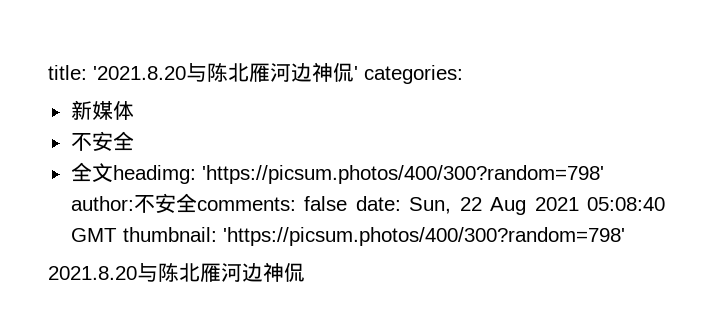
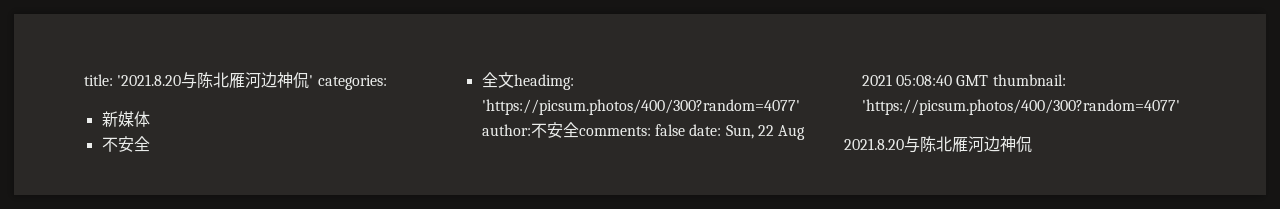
- 全文headimg: 'https://picsum.photos/400/300?random=798' author:不安全comments: false date: Sun, 22 Aug 2021 05:08:40 GMT thumbnail: 'https://picsum.photos/400/300?random=798'
+ 全文headimg: 'https://picsum.photos/400/300?random=4077' author:不安全comments: false date: Sun, 22 Aug 2021 05:08:40 GMT thumbnail: 'https://picsum.photos/400/300?random=4077'

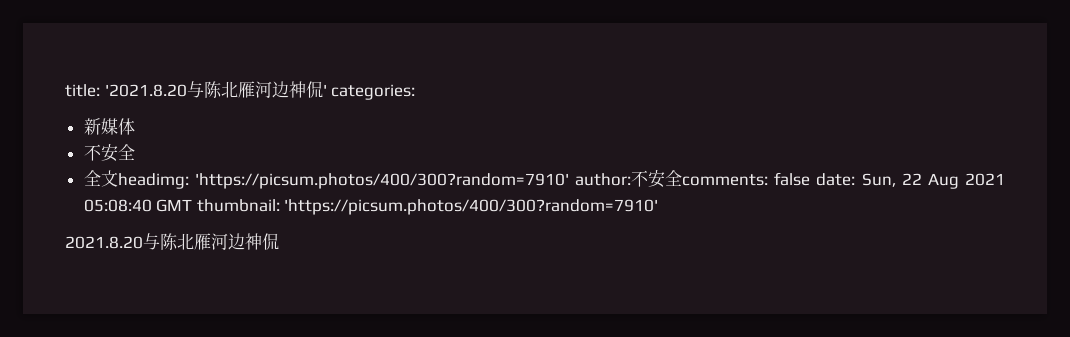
- 全文headimg: 'https://picsum.photos/400/300?random=4077' author:不安全comments: false date: Sun, 22 Aug 2021 05:08:40 GMT thumbnail: 'https://picsum.photos/400/300?random=4077'
+ 全文headimg: 'https://picsum.photos/400/300?random=7910' author:不安全comments: false date: Sun, 22 Aug 2021 05:08:40 GMT thumbnail: 'https://picsum.photos/400/300?random=7910'

